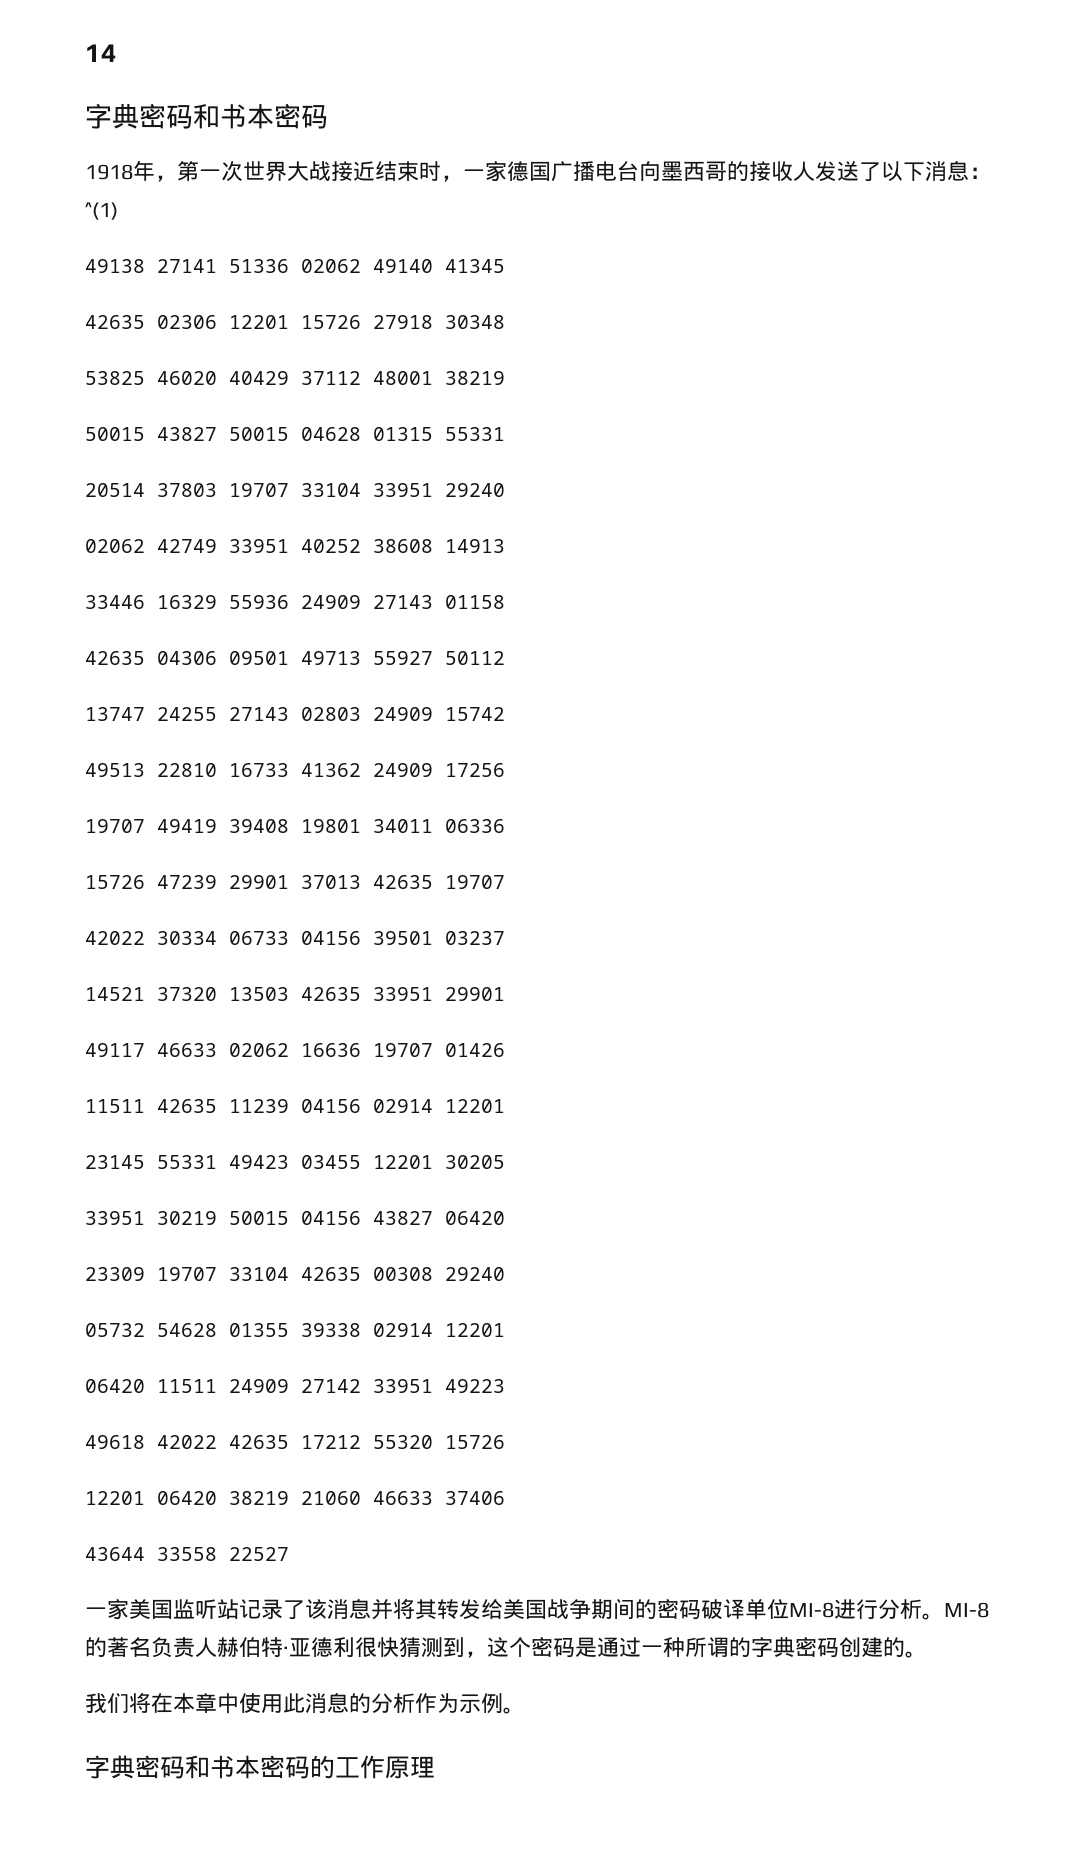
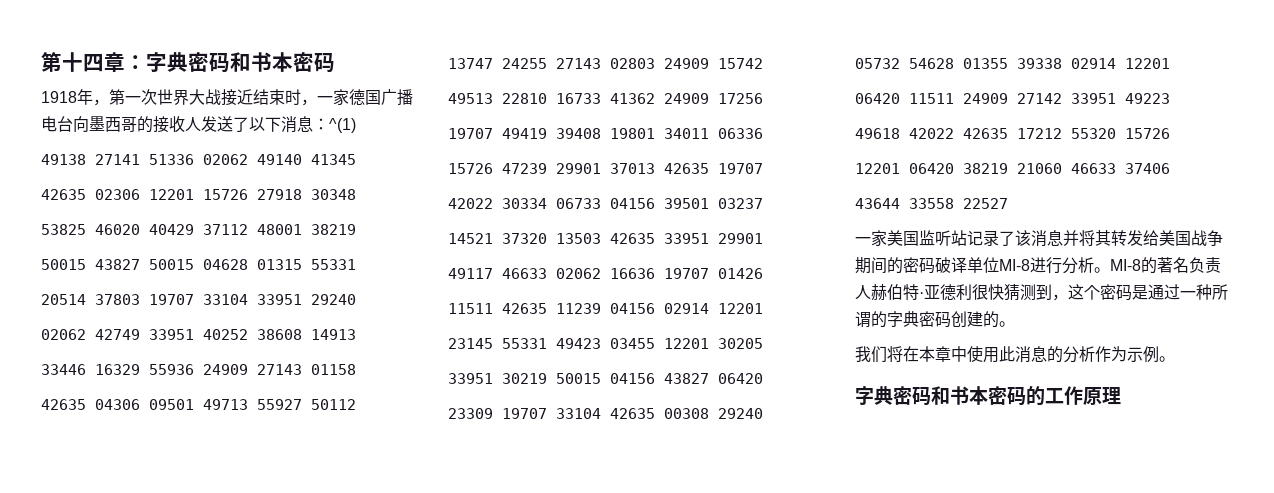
- 14
- 字典密码和书本密码
+ 第十四章：字典密码和书本密码

